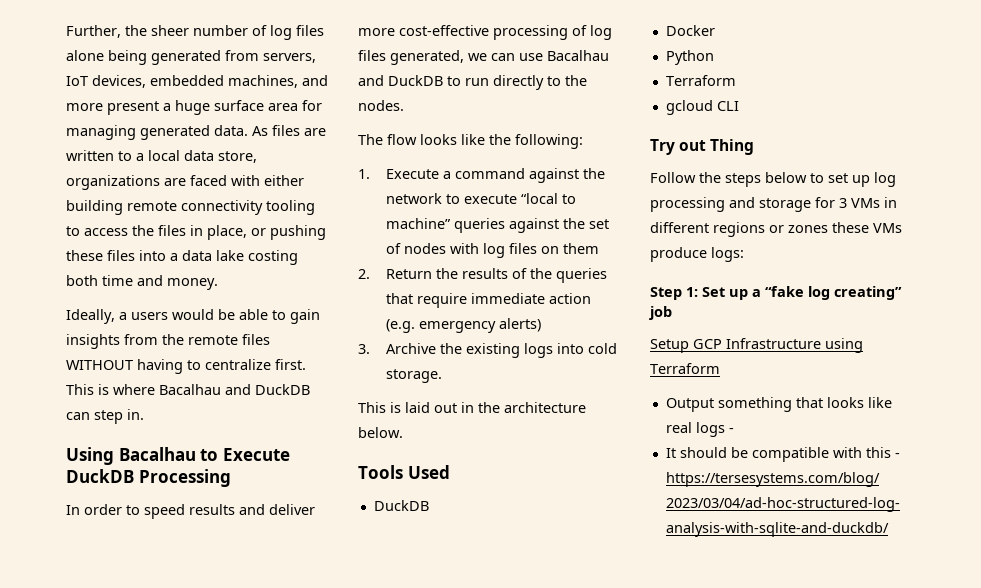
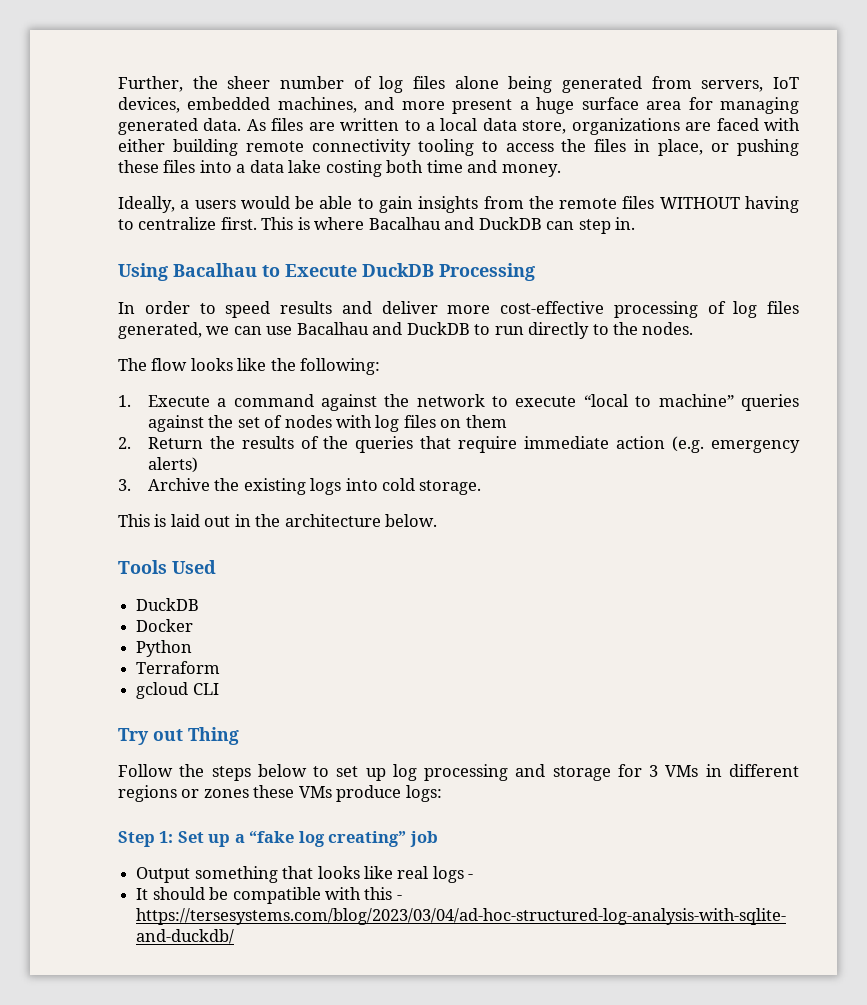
- Setup GCP Infrastructure using Terraform

